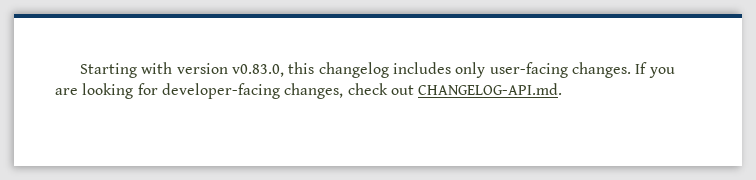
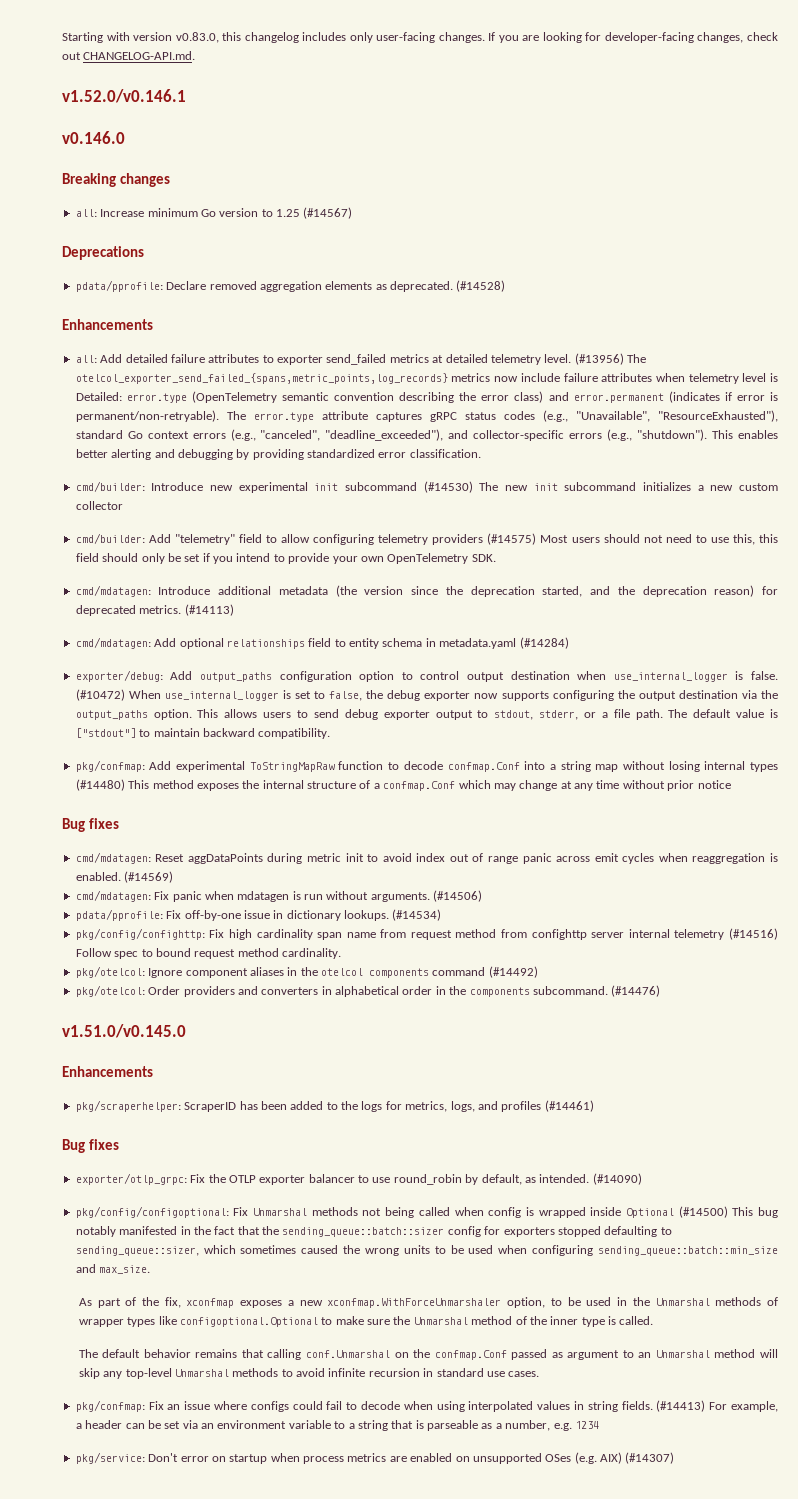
+ v1.52.0/v0.146.1
+ v0.146.0
+ Breaking changes
+ all: Increase minimum Go version to 1.25 (#14567)
+ Deprecations
+ pdata/pprofile: Declare removed aggregation elements as deprecated. (#14528)
+ Enhancements
+ all: Add detailed failure attributes to exporter send_failed metrics at detailed telemetry level. (#13956) The otelcol_exporter_send_failed_{spans,metric_points,log_records} metrics now include failure attributes when telemetry level is Detailed: error.type (OpenTelemetry semantic convention describing the error class) and error.permanent (indicates if error is permanent/non-retryable). The error.type attribute captures gRPC status codes (e.g., "Unavailable", "ResourceExhausted"), standard Go context errors (e.g., "canceled", "deadline_exceeded"), and collector-specific errors (e.g., "shutdown"). This enables better alerting and debugging by providing standardized error classification.
+ cmd/builder: Introduce new experimental init subcommand (#14530) The new init subcommand initializes a new custom collector
+ cmd/builder: Add "telemetry" field to allow configuring telemetry providers (#14575) Most users should not need to use this, this field should only be set if you intend to provide your own OpenTelemetry SDK.
+ cmd/mdatagen: Introduce additional metadata (the version since the deprecation started, and the deprecation reason) for deprecated metrics. (#14113)
+ cmd/mdatagen: Add optional relationships field to entity schema in metadata.yaml (#14284)
+ exporter/debug: Add output_paths configuration option to control output destination when use_internal_logger is false. (#10472) When use_internal_logger is set to false, the debug exporter now supports configuring the output destination via the output_paths option. This allows users to send debug exporter output to stdout, stderr, or a file path. The default value is ["stdout"] to maintain backward compatibility.
+ pkg/confmap: Add experimental ToStringMapRaw function to decode confmap.Conf into a string map without losing internal types (#14480) This method exposes the internal structure of a confmap.Conf which may change at any time without prior notice
+ Bug fixes
+ cmd/mdatagen: Reset aggDataPoints during metric init to avoid index out of range panic across emit cycles when reaggregation is enabled. (#14569)
+ cmd/mdatagen: Fix panic when mdatagen is run without arguments. (#14506)
+ pdata/pprofile: Fix off-by-one issue in dictionary lookups. (#14534)
+ pkg/config/confighttp: Fix high cardinality span name from request method from confighttp server internal telemetry (#14516) Follow spec to bound request method cardinality.
+ pkg/otelcol: Ignore component aliases in the otelcol components command (#14492)
+ pkg/otelcol: Order providers and converters in alphabetical order in the components subcommand. (#14476)
+ v1.51.0/v0.145.0
+ Enhancements
+ pkg/scraperhelper: ScraperID has been added to the logs for metrics, logs, and profiles (#14461)
+ Bug fixes
+ exporter/otlp_grpc: Fix the OTLP exporter balancer to use round_robin by default, as intended. (#14090)
+ pkg/config/configoptional: Fix Unmarshal methods not being called when config is wrapped inside Optional (#14500) This bug notably manifested in the fact that the sending_queue::batch::sizer config for exporters stopped defaulting to sending_queue::sizer, which sometimes caused the wrong units to be used when configuring sending_queue::batch::min_size and max_size.
+ As part of the fix, xconfmap exposes a new xconfmap.WithForceUnmarshaler option, to be used in the Unmarshal methods of wrapper types like configoptional.Optional to make sure the Unmarshal method of the inner type is called.
+ The default behavior remains that calling conf.Unmarshal on the confmap.Conf passed as argument to an Unmarshal method will skip any top-level Unmarshal methods to avoid infinite recursion in standard use cases.
+ pkg/confmap: Fix an issue where configs could fail to decode when using interpolated values in string fields. (#14413) For example, a header can be set via an environment variable to a string that is parseable as a number, e.g. 1234
+ pkg/service: Don't error on startup when process metrics are enabled on unsupported OSes (e.g. AIX) (#14307)

